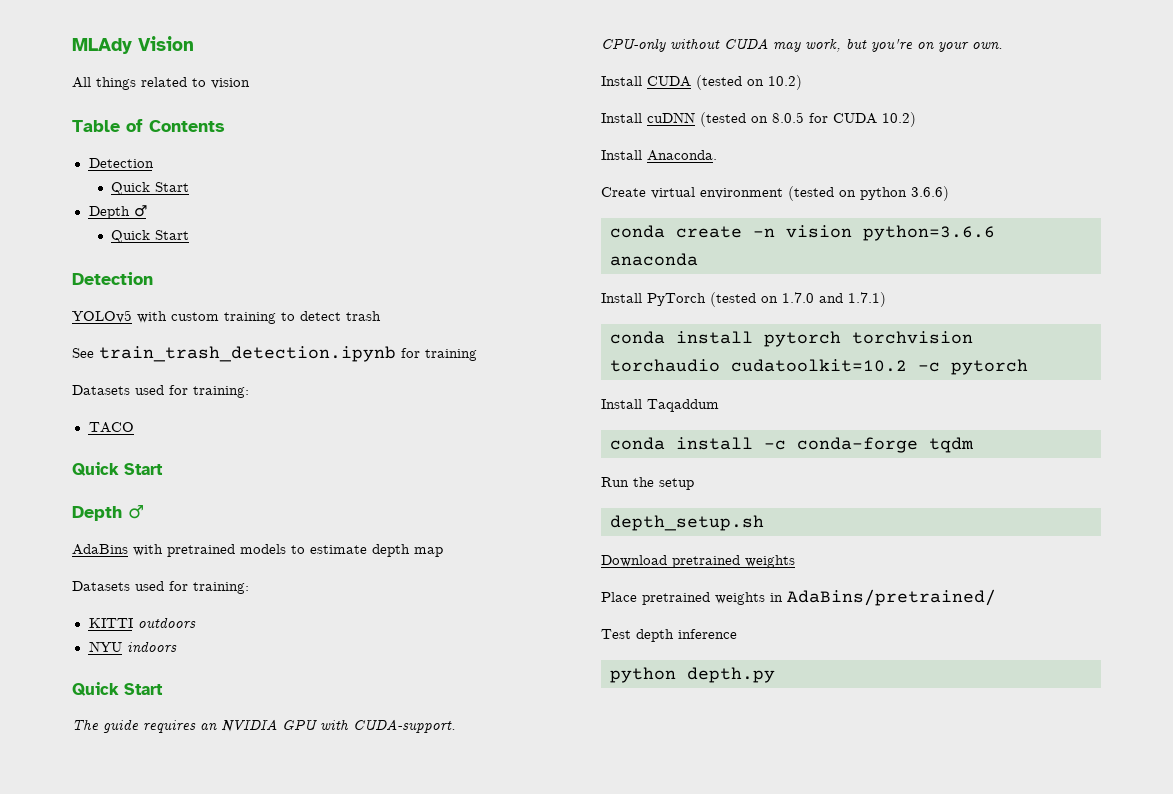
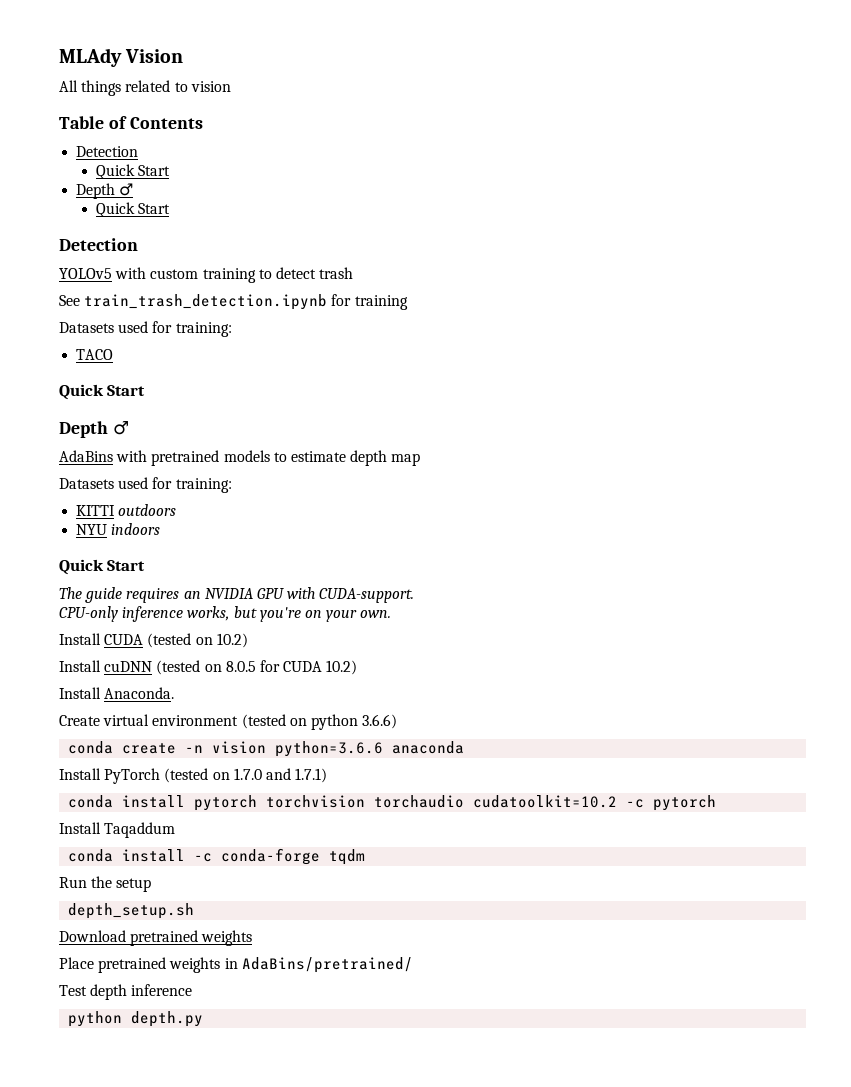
- CPU-only without CUDA may work, but you're on your own.
+ CPU-only inference works, but you're on your own.

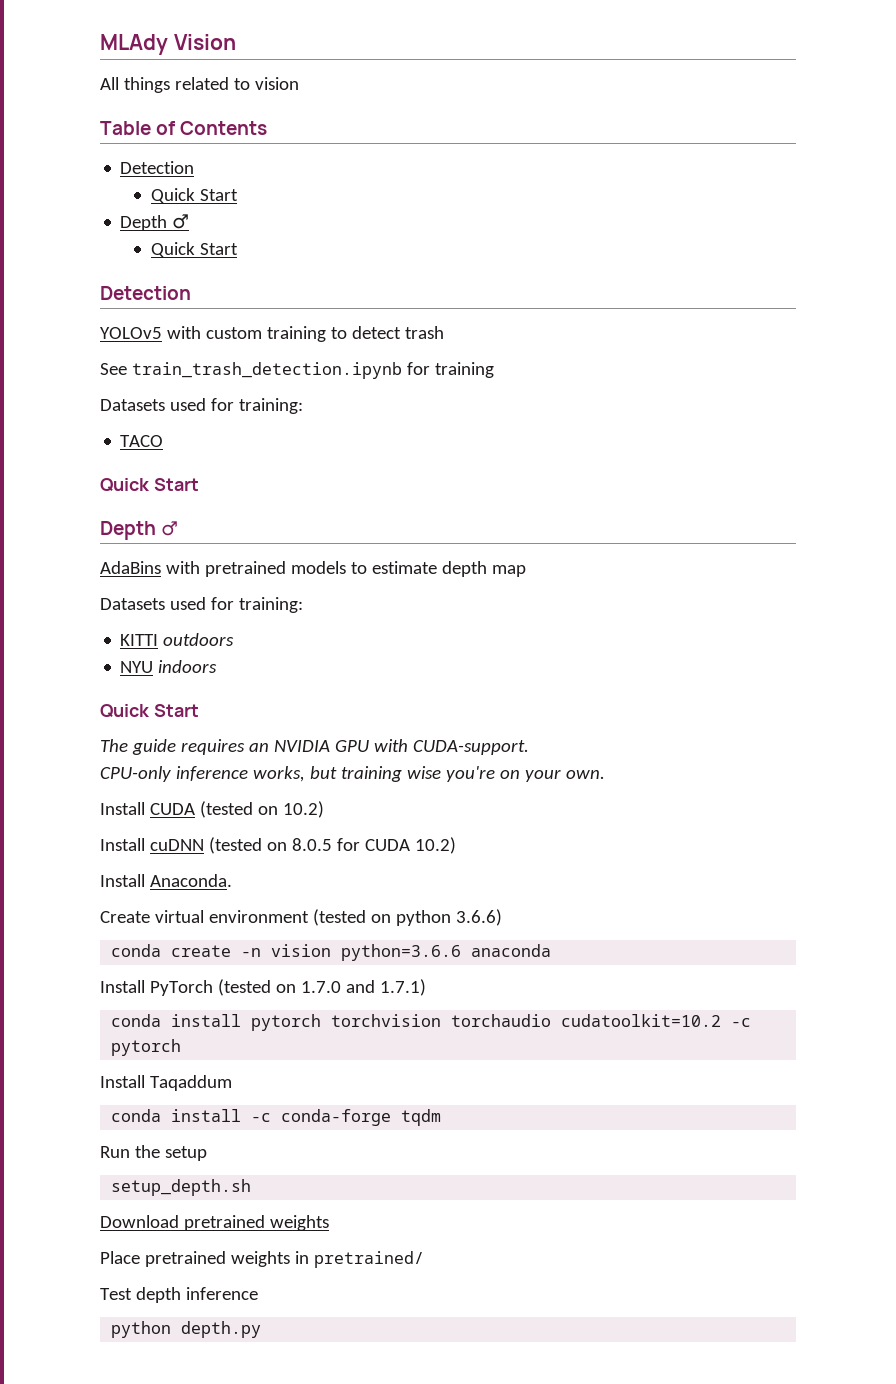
- CPU-only inference works, but you're on your own.
+ CPU-only inference works, but training wise you're on your own.
- depth_setup.sh
+ setup_depth.sh
- Place pretrained weights in AdaBins/pretrained/
+ Place pretrained weights in pretrained/

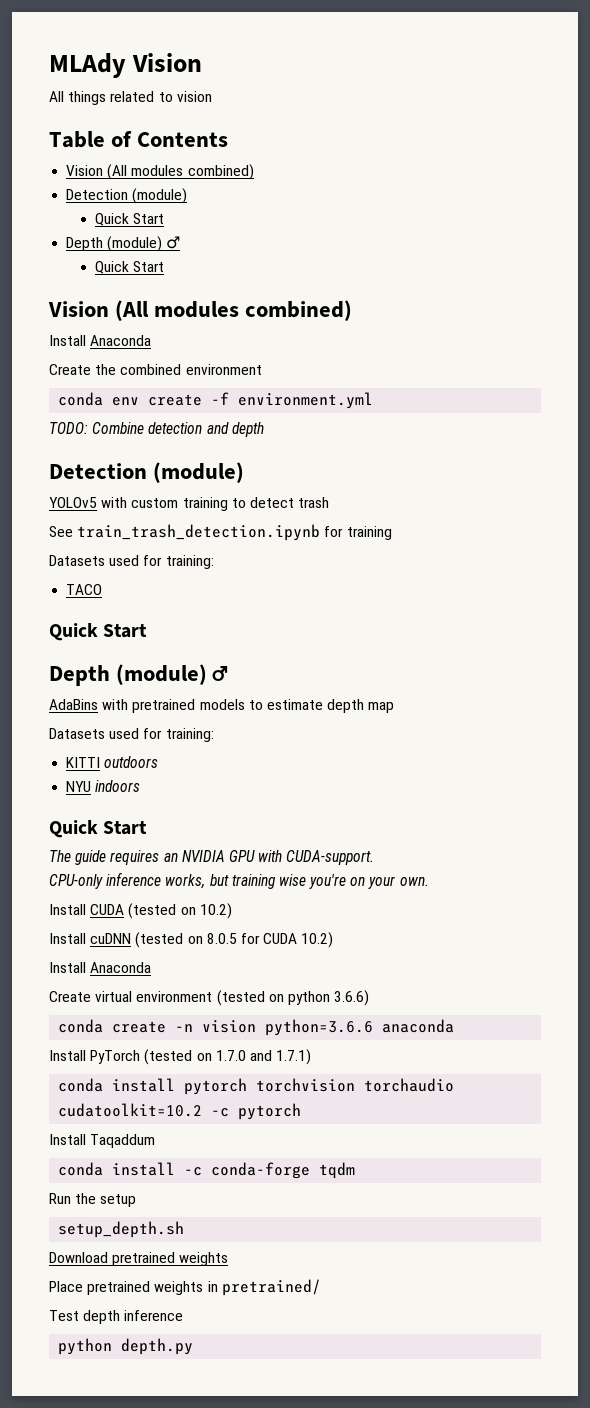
  Table of Contents
- Detection
+ Vision (All modules combined)
+ Detection (module)
  Quick Start
- Depth ♂
+ Depth (module) ♂
  Quick Start
- Detection
+ Vision (All modules combined)
+ Install Anaconda
+ Create the combined environment
+ conda env create -f environment.yml
+ TODO: Combine detection and depth
+ Detection (module)
  TACO
  Quick Start
- Depth ♂
+ Depth (module) ♂
  Install cuDNN (tested on 8.0.5 for CUDA 10.2)
- Install Anaconda.
+ Install Anaconda

